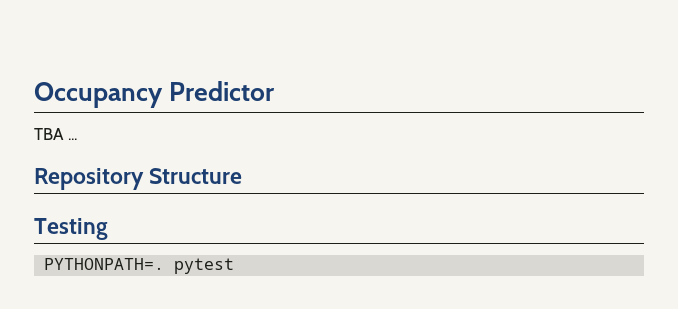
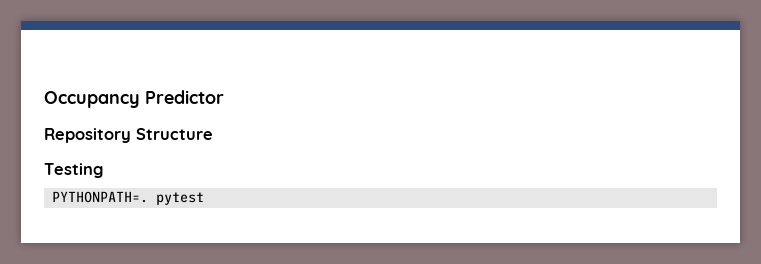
- TBA ...

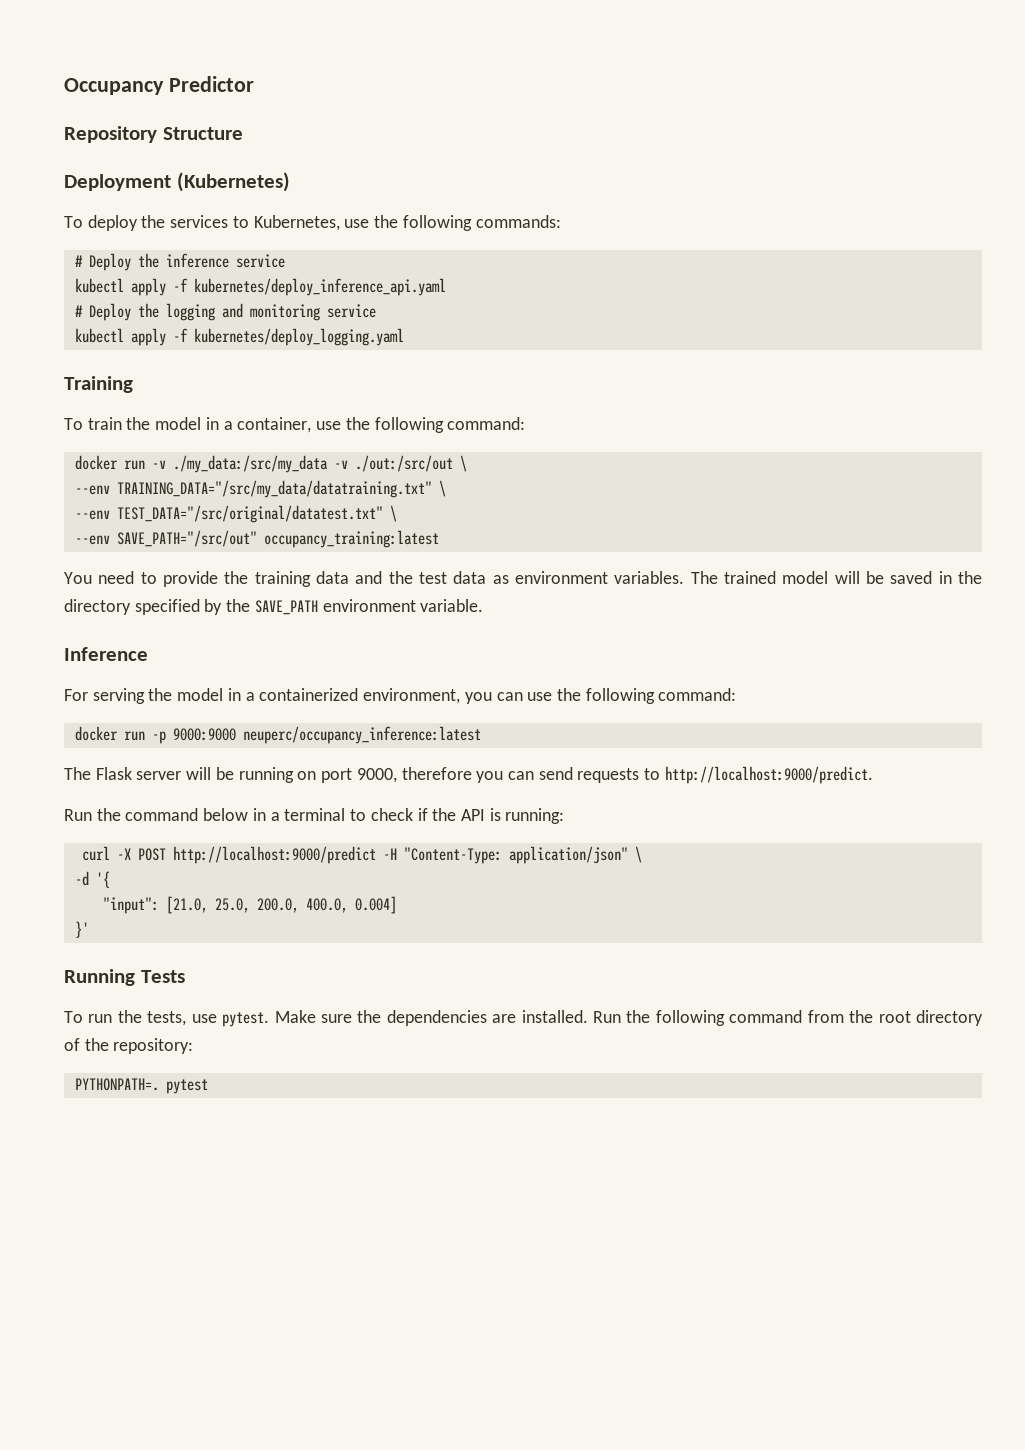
- Testing
+ Deployment (Kubernetes)
+ To deploy the services to Kubernetes, use the following commands:
+ # Deploy the inference service
+ kubectl apply -f kubernetes/deploy_inference_api.yaml
+ # Deploy the logging and monitoring service
+ kubectl apply -f kubernetes/deploy_logging.yaml
+ Training
+ To train the model in a container, use the following command:
+ docker run -v ./my_data:/src/my_data -v ./out:/src/out \
+ --env TRAINING_DATA="/src/my_data/datatraining.txt" \
+ --env TEST_DATA="/src/original/datatest.txt" \
+ --env SAVE_PATH="/src/out" occupancy_training:latest
+ You need to provide the training data and the test data as environment variables. The trained model will be saved in the directory specified by the SAVE_PATH environment variable.
+ Inference
+ For serving the model in a containerized environment, you can use the following command:
+ docker run -p 9000:9000 neuperc/occupancy_inference:latest
+ The Flask server will be running on port 9000, therefore you can send requests to http://localhost:9000/predict.
+ Run the command below in a terminal to check if the API is running:
+ curl -X POST http://localhost:9000/predict -H "Content-Type: application/json" \
+ -d '{
+ "input": [21.0, 25.0, 200.0, 400.0, 0.004]
+ }'
+ Running Tests
+ To run the tests, use pytest. Make sure the dependencies are installed. Run the following command from the root directory of the repository:

